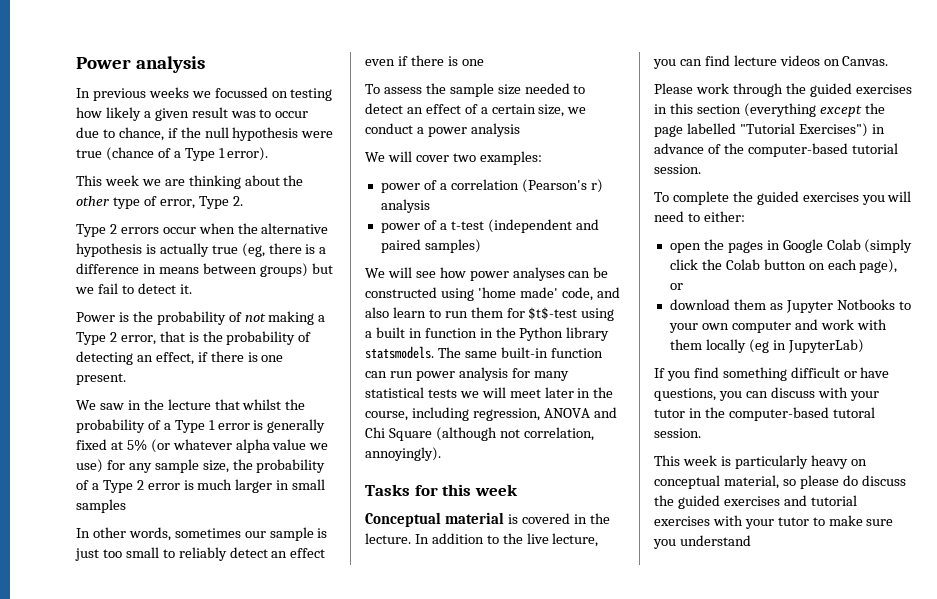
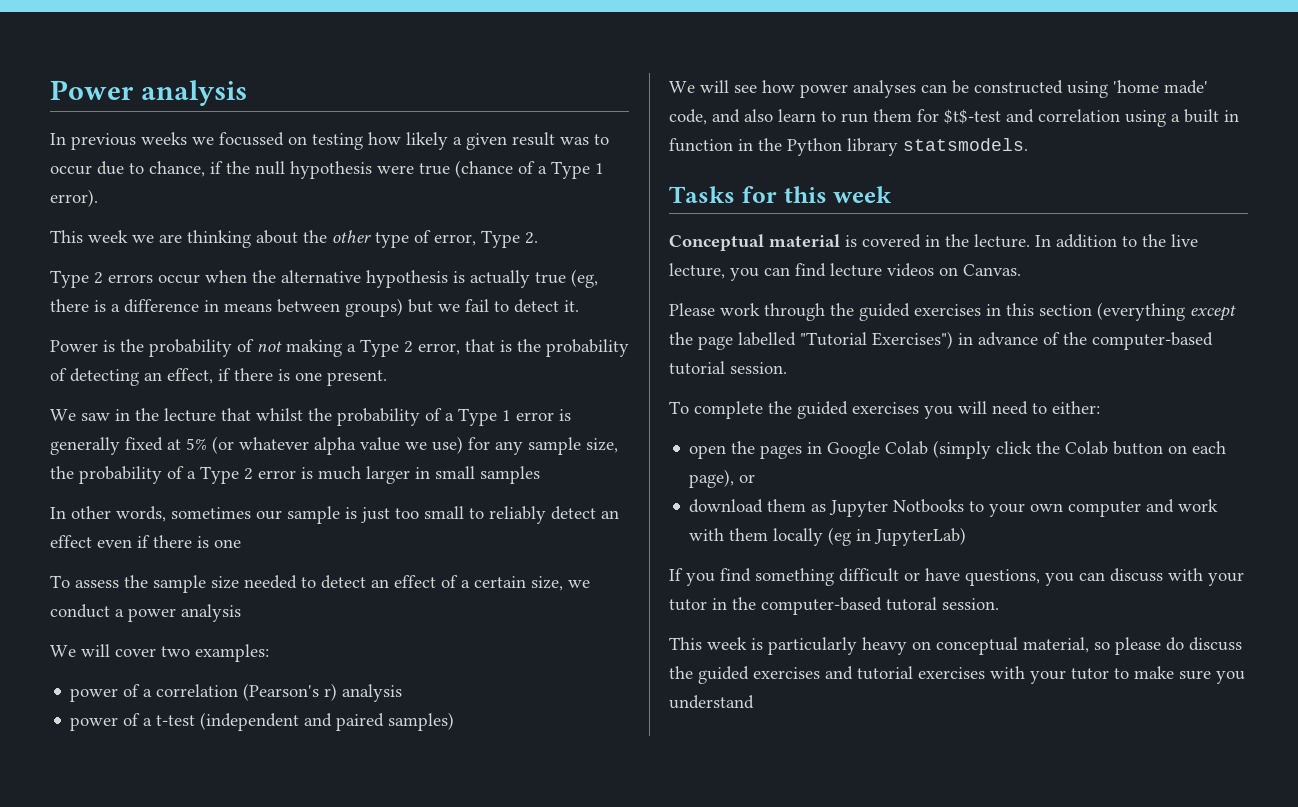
- We will see how power analyses can be constructed using 'home made' code, and also learn to run them for $t$-test using a built in function in the Python library statsmodels. The same built-in function can run power analysis for many statistical tests we will meet later in the course, including regression, ANOVA and Chi Square (although not correlation, annoyingly).
+ We will see how power analyses can be constructed using 'home made' code, and also learn to run them for $t$-test and correlation using a built in function in the Python library statsmodels.

